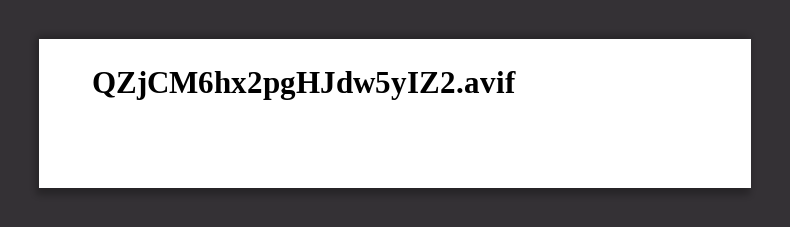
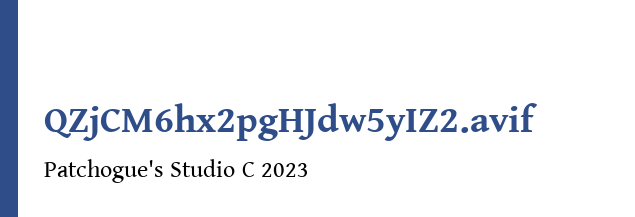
+ Patchogue's Studio C 2023

